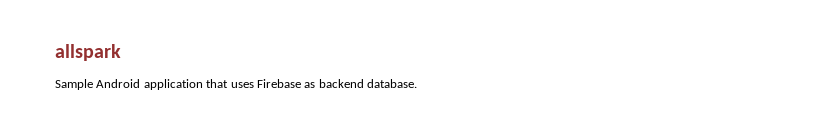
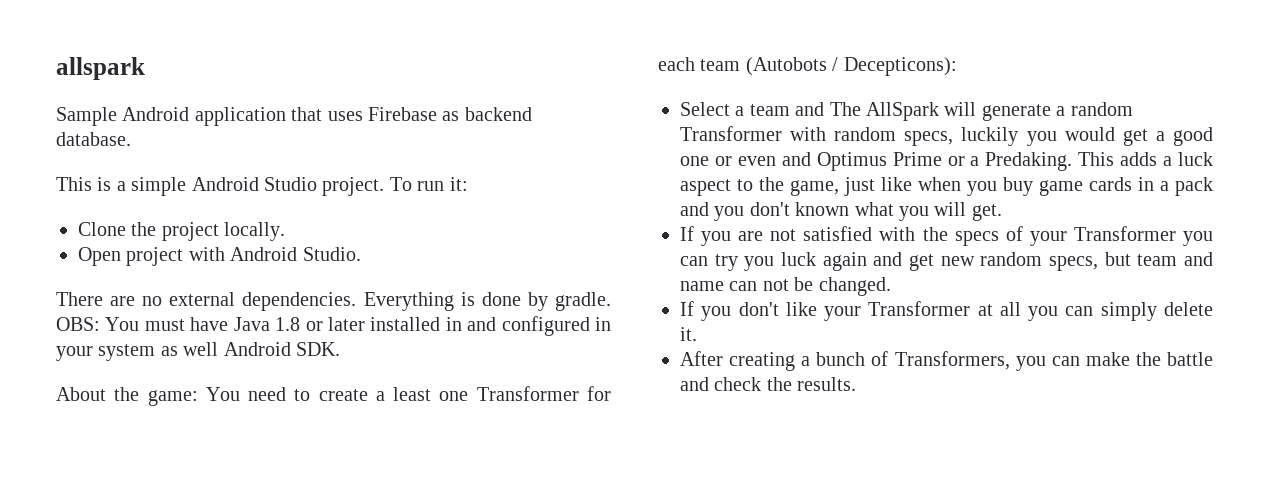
+ This is a simple Android Studio project. To run it:
+ Clone the project locally.
+ Open project with Android Studio.
+ There are no external dependencies. Everything is done by gradle. OBS: You must have Java 1.8 or later installed in and configured in your system as well Android SDK.
+ About the game: You need to create a least one Transformer for each team (Autobots / Decepticons):
+ Select a team and The AllSpark will generate a random Transformer with random specs, luckily you would get a good one or even and Optimus Prime or a Predaking. This adds a luck aspect to the game, just like when you buy game cards in a pack and you don't known what you will get.
+ If you are not satisfied with the specs of your Transformer you can try you luck again and get new random specs, but team and name can not be changed.
+ If you don't like your Transformer at all you can simply delete it.
+ After creating a bunch of Transformers, you can make the battle and check the results.

